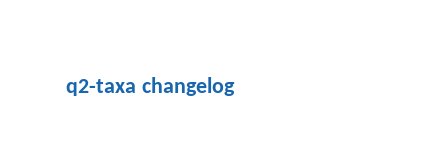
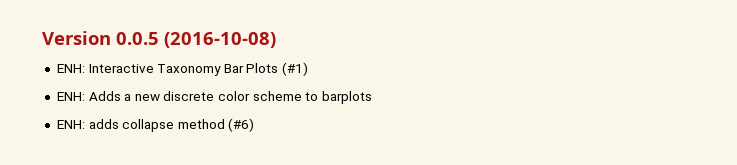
- q2-taxa changelog
+ Version 0.0.5 (2016-10-08)
+ ENH: Interactive Taxonomy Bar Plots (#1)
+ ENH: Adds a new discrete color scheme to barplots
+ ENH: adds collapse method (#6)

